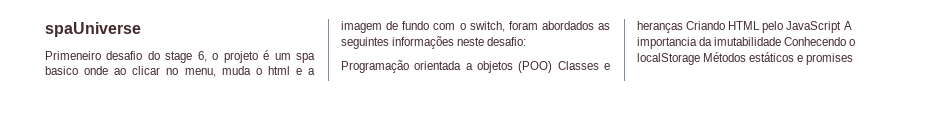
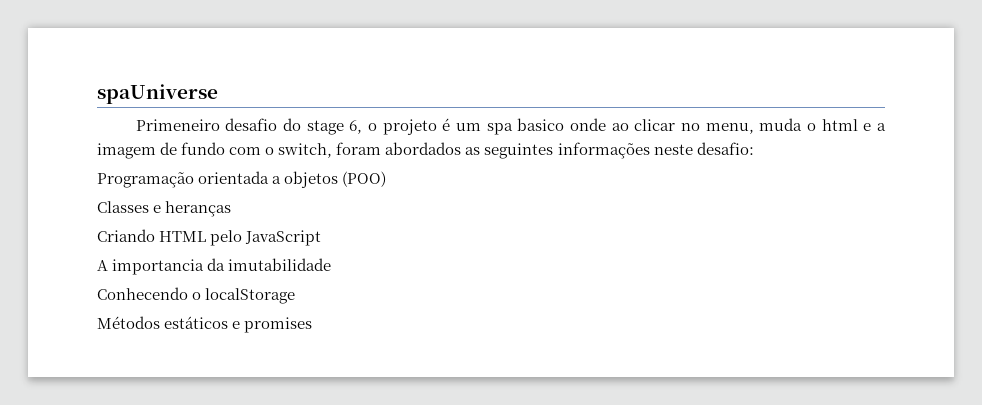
- Programação orientada a objetos (POO) Classes e heranças Criando HTML pelo JavaScript A importancia da imutabilidade Conhecendo o localStorage Métodos estáticos e promises
+ Programação orientada a objetos (POO)
+ Classes e heranças
+ Criando HTML pelo JavaScript
+ A importancia da imutabilidade
+ Conhecendo o localStorage
+ Métodos estáticos e promises

